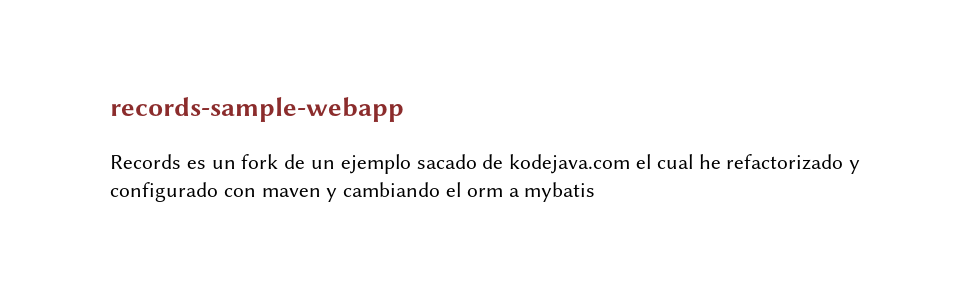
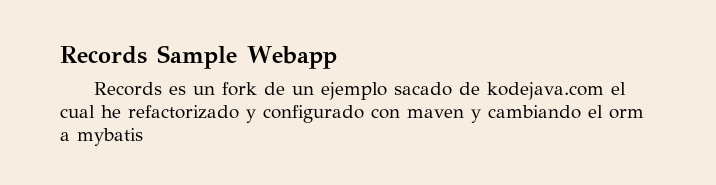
- records-sample-webapp
+ Records Sample Webapp

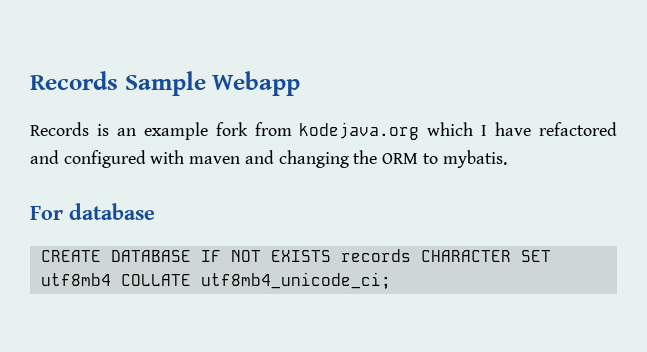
- Records es un fork de un ejemplo sacado de kodejava.com el cual he refactorizado y configurado con maven y cambiando el orm a mybatis
+ Records is an example fork from kodejava.org which I have refactored and configured with maven and changing the ORM to mybatis.
+ For database
+ CREATE DATABASE IF NOT EXISTS records CHARACTER SET utf8mb4 COLLATE utf8mb4_unicode_ci;

